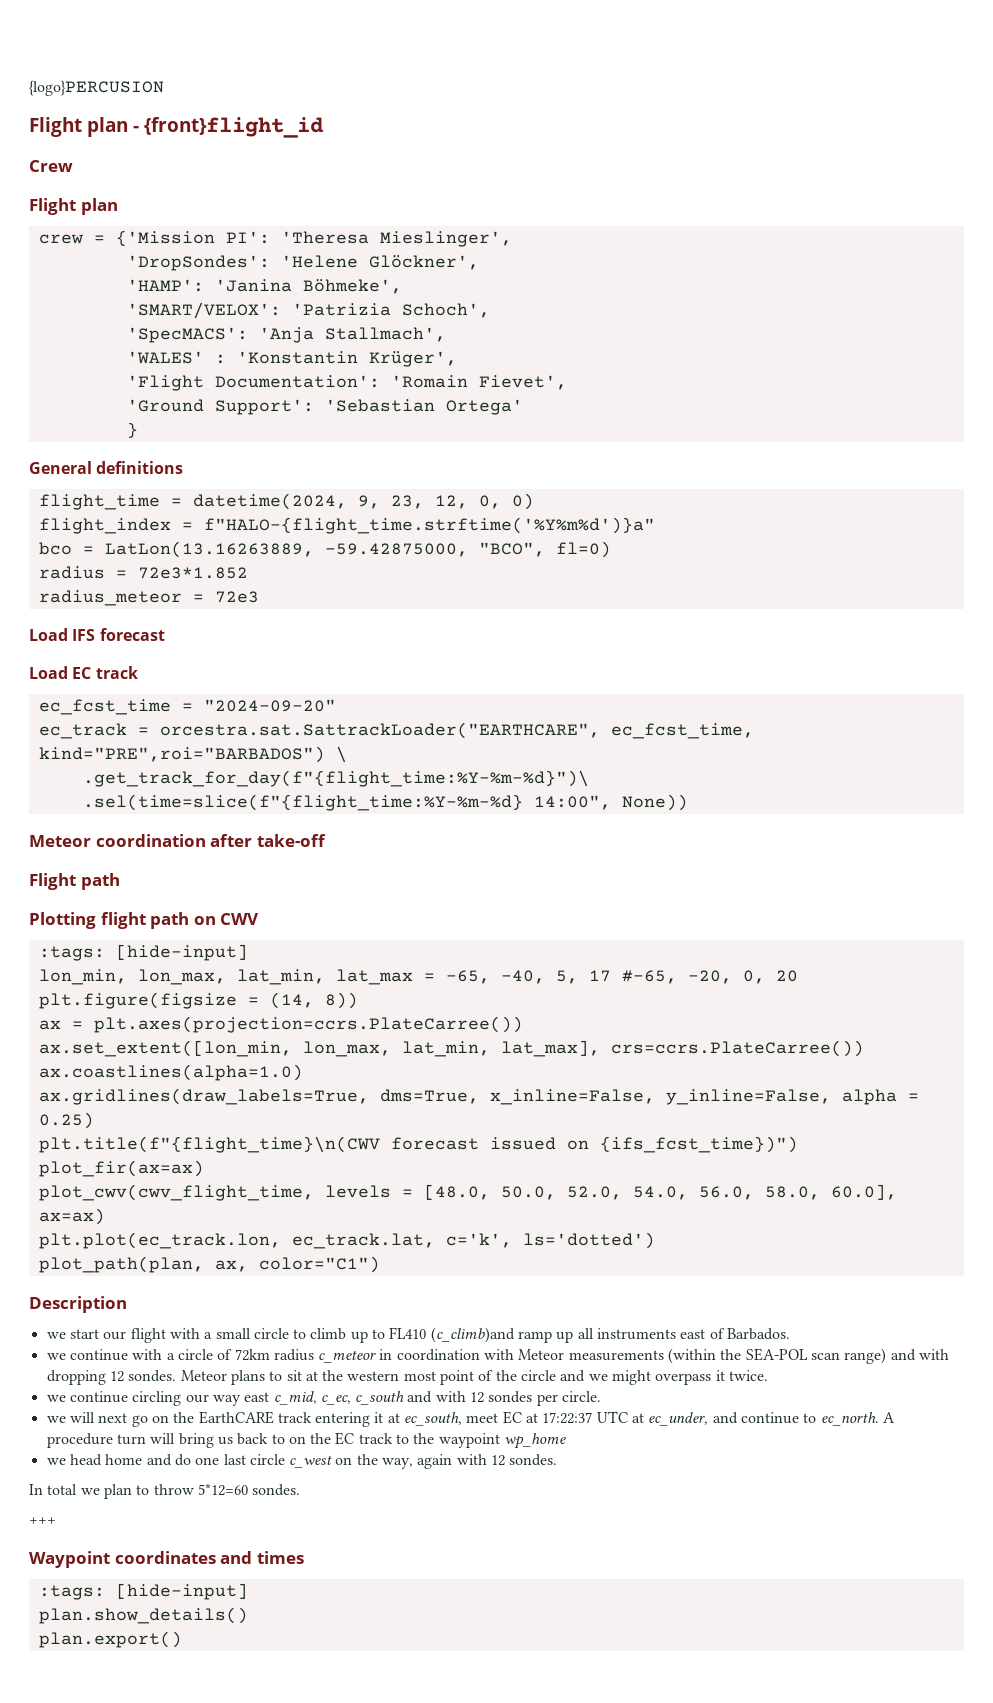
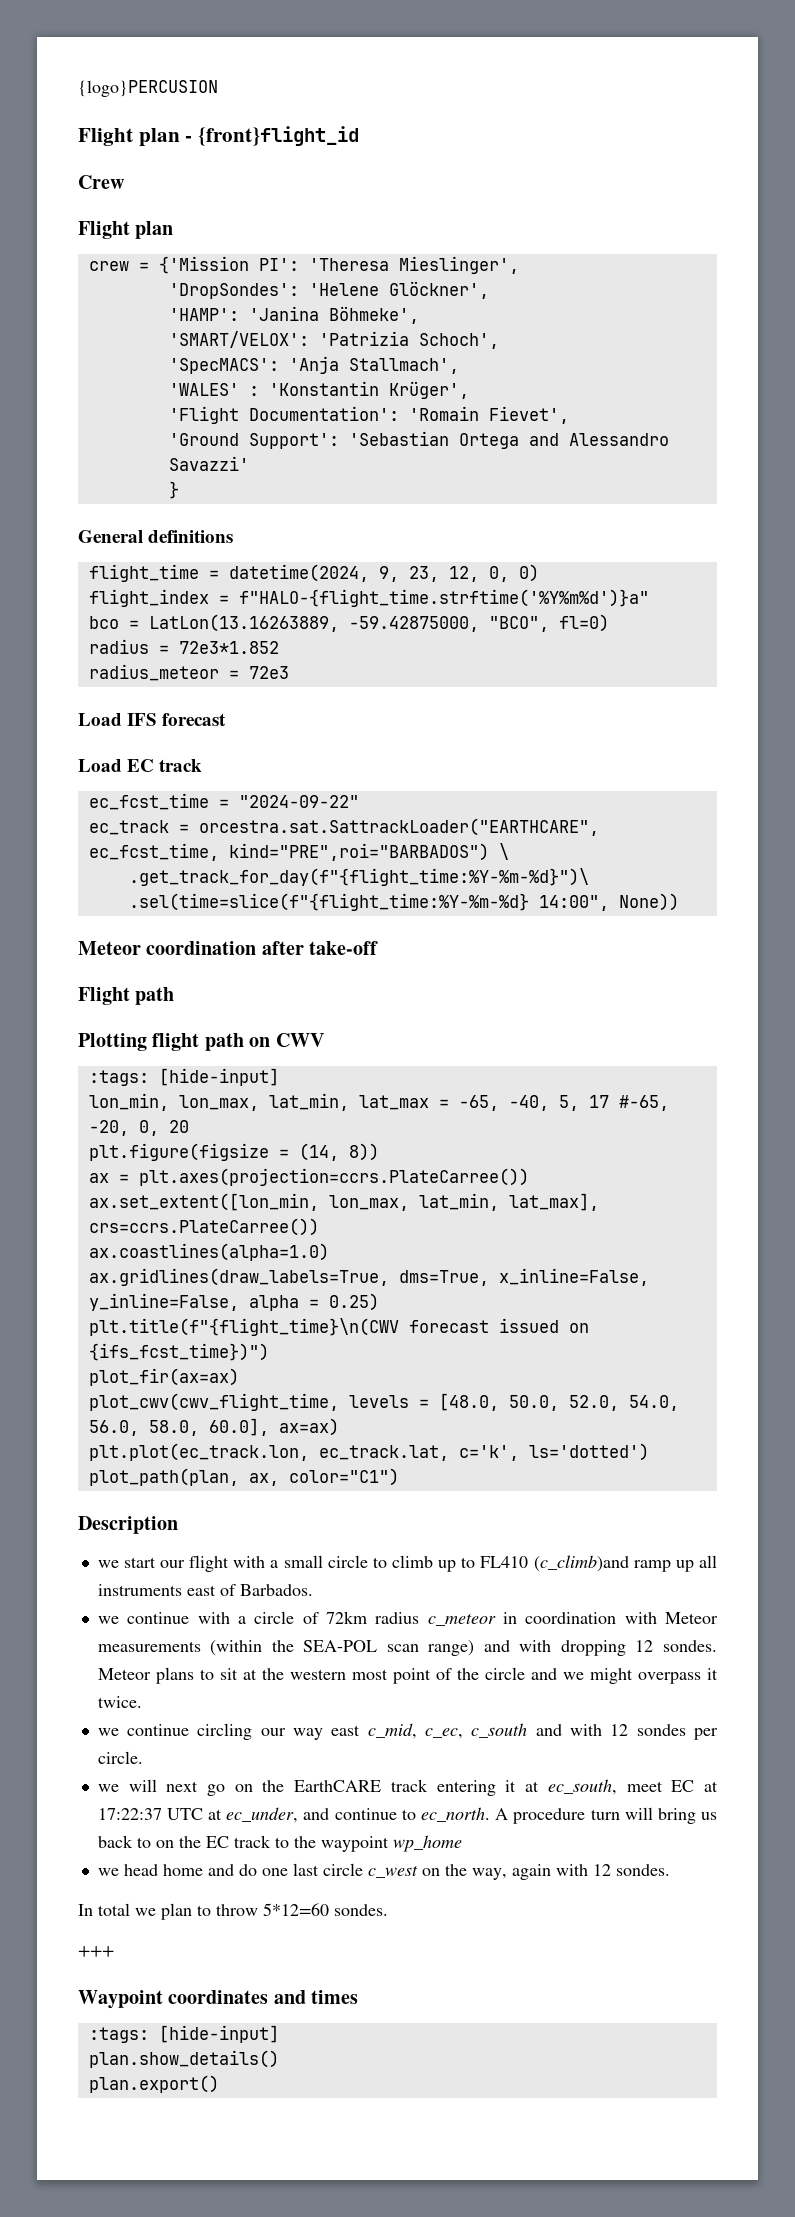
- 'Ground Support': 'Sebastian Ortega'
+ 'Ground Support': 'Sebastian Ortega and Alessandro Savazzi'
- ec_fcst_time = "2024-09-20"
+ ec_fcst_time = "2024-09-22"

